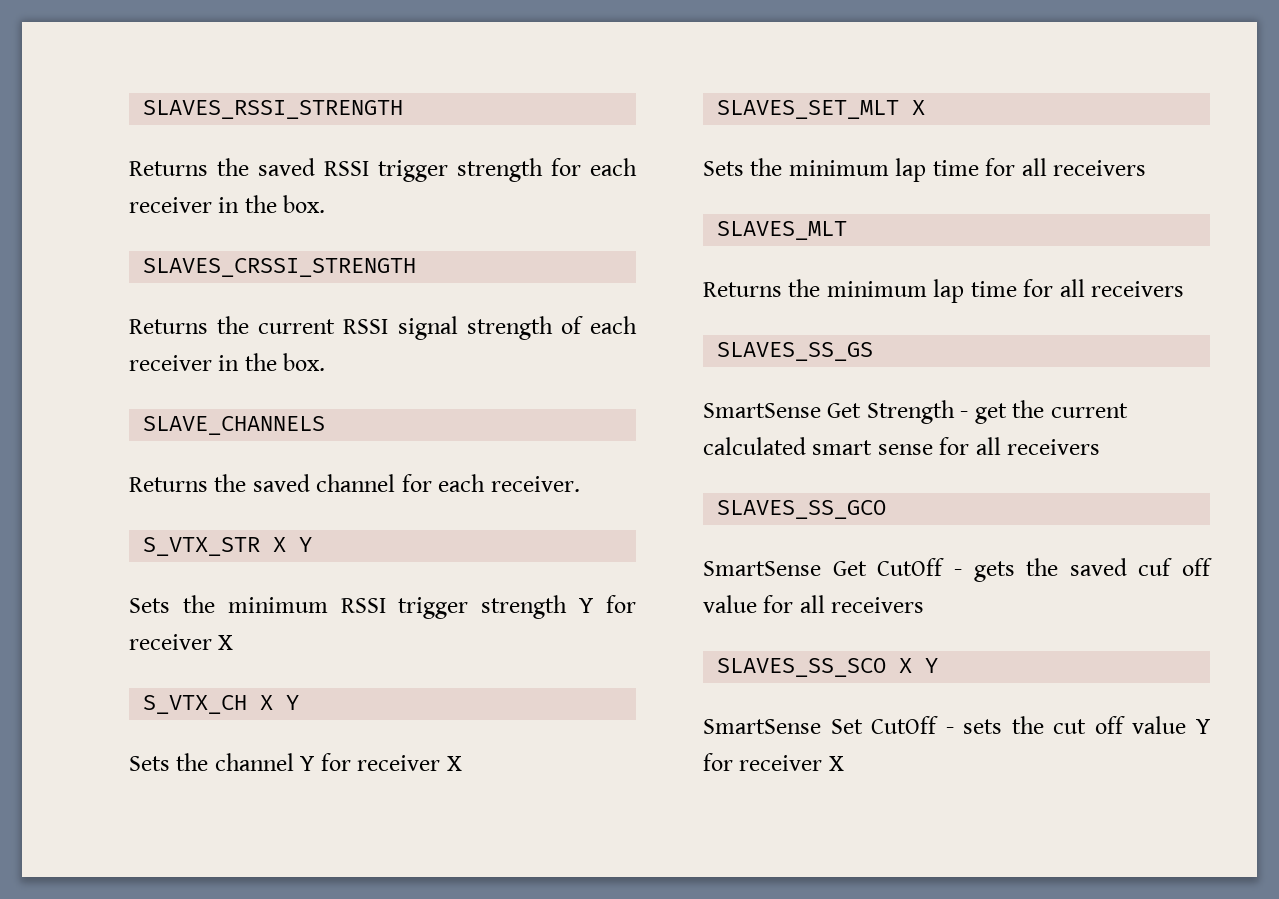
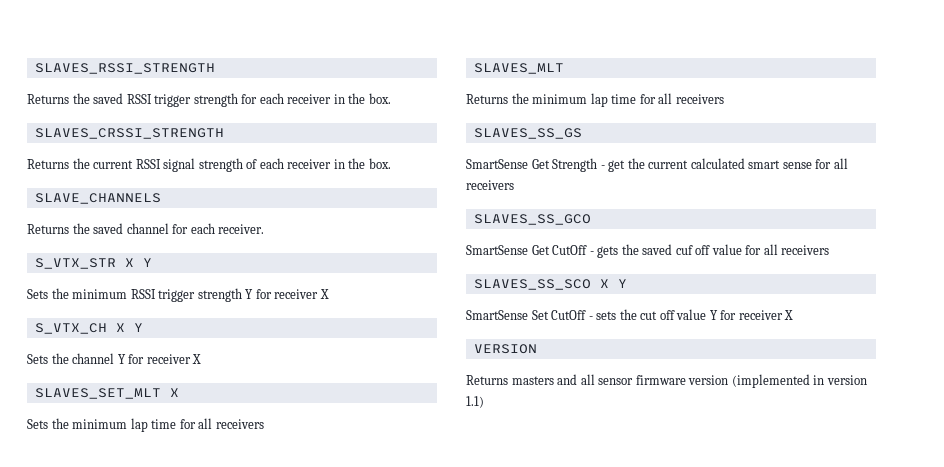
+ VERSION
+ Returns masters and all sensor firmware version (implemented in version 1.1)

